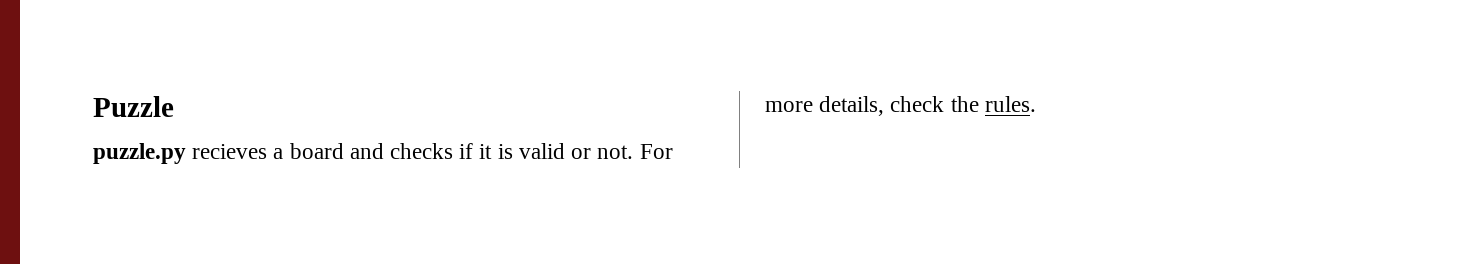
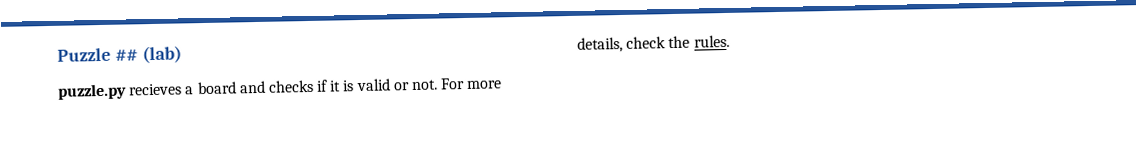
- Puzzle
+ Puzzle ## (lab)

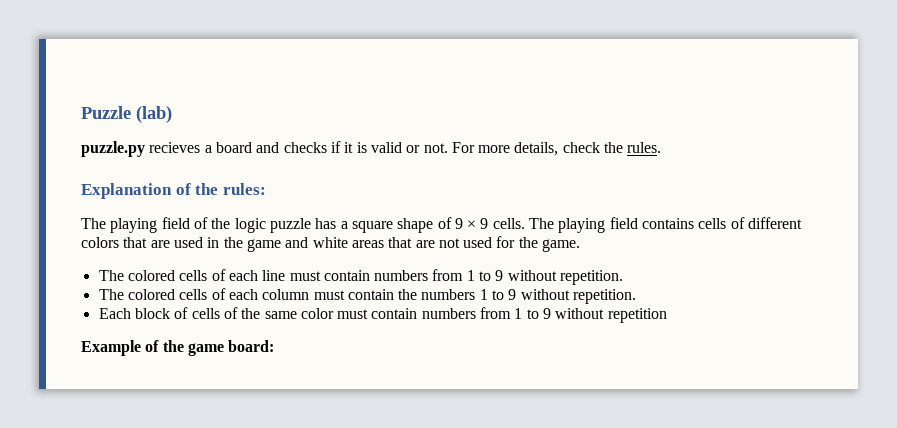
- Puzzle ## (lab)
+ Puzzle (lab)
+ Explanation of the rules:
+ The playing field of the logic puzzle has a square shape of 9 × 9 cells. The playing field contains cells of different colors that are used in the game and white areas that are not used for the game.
+ The colored cells of each line must contain numbers from 1 to 9 without repetition.
+ The colored cells of each column must contain the numbers 1 to 9 without repetition.
+ Each block of cells of the same color must contain numbers from 1 to 9 without repetition
+ Example of the game board:

